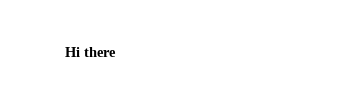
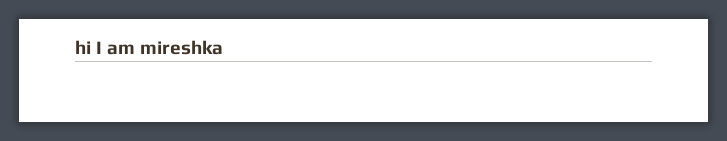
- Hi there
+ hi I am mireshka

